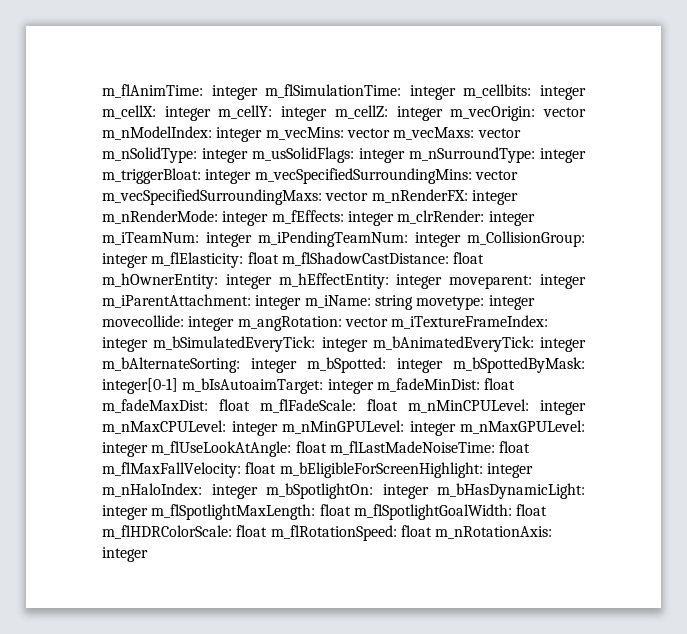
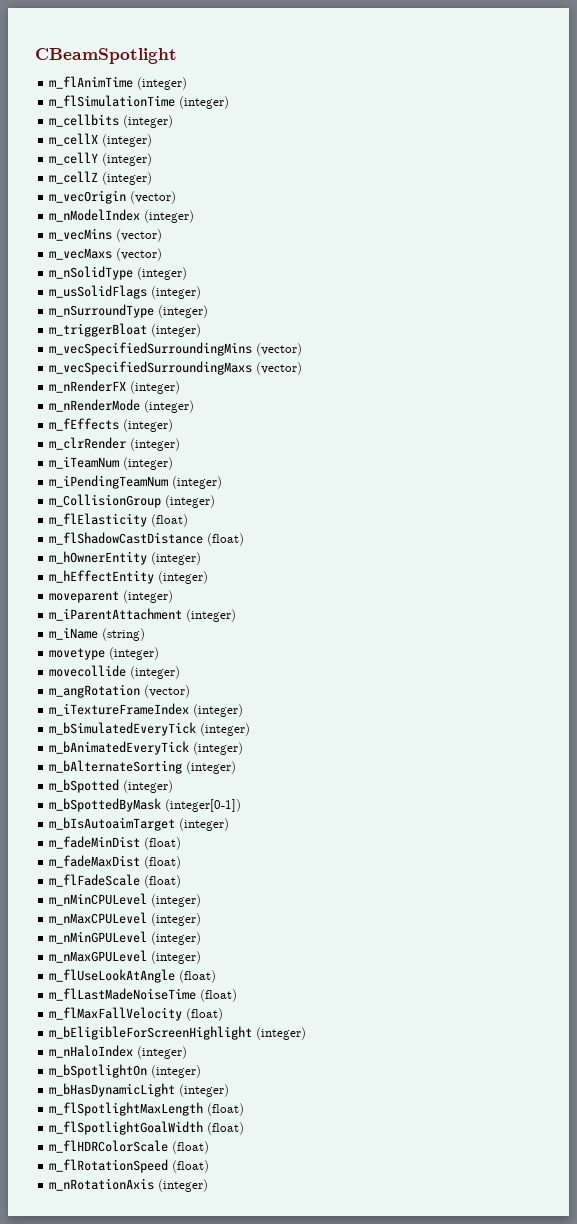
- m_flAnimTime: integer m_flSimulationTime: integer m_cellbits: integer m_cellX: integer m_cellY: integer m_cellZ: integer m_vecOrigin: vector m_nModelIndex: integer m_vecMins: vector m_vecMaxs: vector m_nSolidType: integer m_usSolidFlags: integer m_nSurroundType: integer m_triggerBloat: integer m_vecSpecifiedSurroundingMins: vector m_vecSpecifiedSurroundingMaxs: vector m_nRenderFX: integer m_nRenderMode: integer m_fEffects: integer m_clrRender: integer m_iTeamNum: integer m_iPendingTeamNum: integer m_CollisionGroup: integer m_flElasticity: float m_flShadowCastDistance: float m_hOwnerEntity: integer m_hEffectEntity: integer moveparent: integer m_iParentAttachment: integer m_iName: string movetype: integer movecollide: integer m_angRotation: vector m_iTextureFrameIndex: integer m_bSimulatedEveryTick: integer m_bAnimatedEveryTick: integer m_bAlternateSorting: integer m_bSpotted: integer m_bSpottedByMask: integer[0-1] m_bIsAutoaimTarget: integer m_fadeMinDist: float m_fadeMaxDist: float m_flFadeScale: float m_nMinCPULevel: integer m_nMaxCPULevel: integer m_nMinGPULevel: integer m_nMaxGPULevel: integer m_flUseLookAtAngle: float m_flLastMadeNoiseTime: float m_flMaxFallVelocity: float m_bEligibleForScreenHighlight: integer m_nHaloIndex: integer m_bSpotlightOn: integer m_bHasDynamicLight: integer m_flSpotlightMaxLength: float m_flSpotlightGoalWidth: float m_flHDRColorScale: float m_flRotationSpeed: float m_nRotationAxis: integer
+ CBeamSpotlight
+ m_flAnimTime (integer)
+ m_flSimulationTime (integer)
+ m_cellbits (integer)
+ m_cellX (integer)
+ m_cellY (integer)
+ m_cellZ (integer)
+ m_vecOrigin (vector)
+ m_nModelIndex (integer)
+ m_vecMins (vector)
+ m_vecMaxs (vector)
+ m_nSolidType (integer)
+ m_usSolidFlags (integer)
+ m_nSurroundType (integer)
+ m_triggerBloat (integer)
+ m_vecSpecifiedSurroundingMins (vector)
+ m_vecSpecifiedSurroundingMaxs (vector)
+ m_nRenderFX (integer)
+ m_nRenderMode (integer)
+ m_fEffects (integer)
+ m_clrRender (integer)
+ m_iTeamNum (integer)
+ m_iPendingTeamNum (integer)
+ m_CollisionGroup (integer)
+ m_flElasticity (float)
+ m_flShadowCastDistance (float)
+ m_hOwnerEntity (integer)
+ m_hEffectEntity (integer)
+ moveparent (integer)
+ m_iParentAttachment (integer)
+ m_iName (string)
+ movetype (integer)
+ movecollide (integer)
+ m_angRotation (vector)
+ m_iTextureFrameIndex (integer)
+ m_bSimulatedEveryTick (integer)
+ m_bAnimatedEveryTick (integer)
+ m_bAlternateSorting (integer)
+ m_bSpotted (integer)
+ m_bSpottedByMask (integer[0-1])
+ m_bIsAutoaimTarget (integer)
+ m_fadeMinDist (float)
+ m_fadeMaxDist (float)
+ m_flFadeScale (float)
+ m_nMinCPULevel (integer)
+ m_nMaxCPULevel (integer)
+ m_nMinGPULevel (integer)
+ m_nMaxGPULevel (integer)
+ m_flUseLookAtAngle (float)
+ m_flLastMadeNoiseTime (float)
+ m_flMaxFallVelocity (float)
+ m_bEligibleForScreenHighlight (integer)
+ m_nHaloIndex (integer)
+ m_bSpotlightOn (integer)
+ m_bHasDynamicLight (integer)
+ m_flSpotlightMaxLength (float)
+ m_flSpotlightGoalWidth (float)
+ m_flHDRColorScale (float)
+ m_flRotationSpeed (float)
+ m_nRotationAxis (integer)

